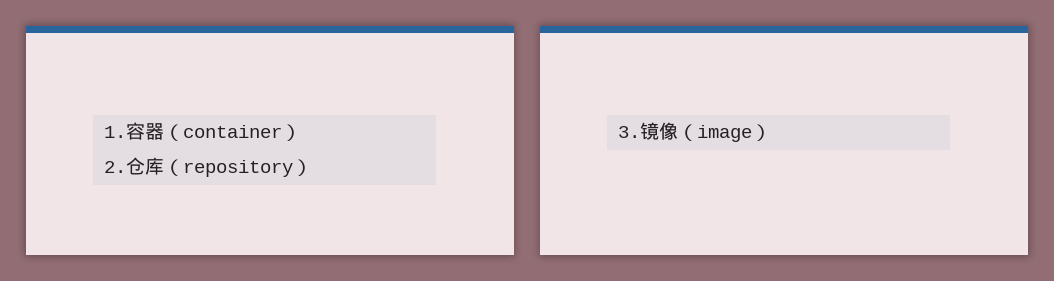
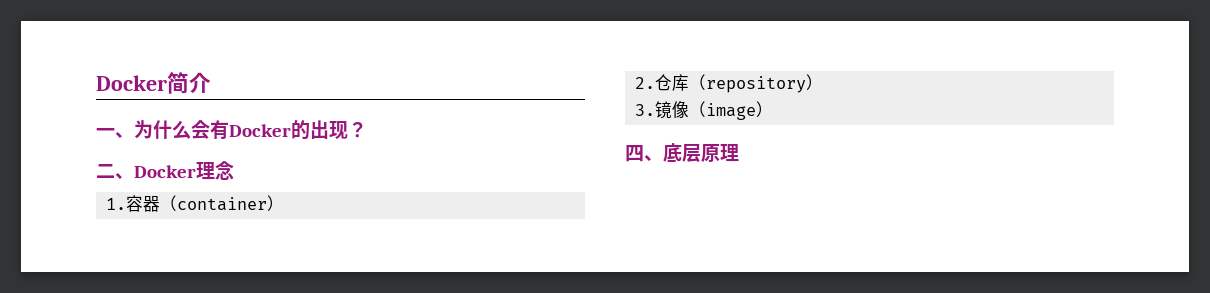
+ Docker简介
+ 一、为什么会有Docker的出现？
+ 二、Docker理念
+ 四、底层原理

